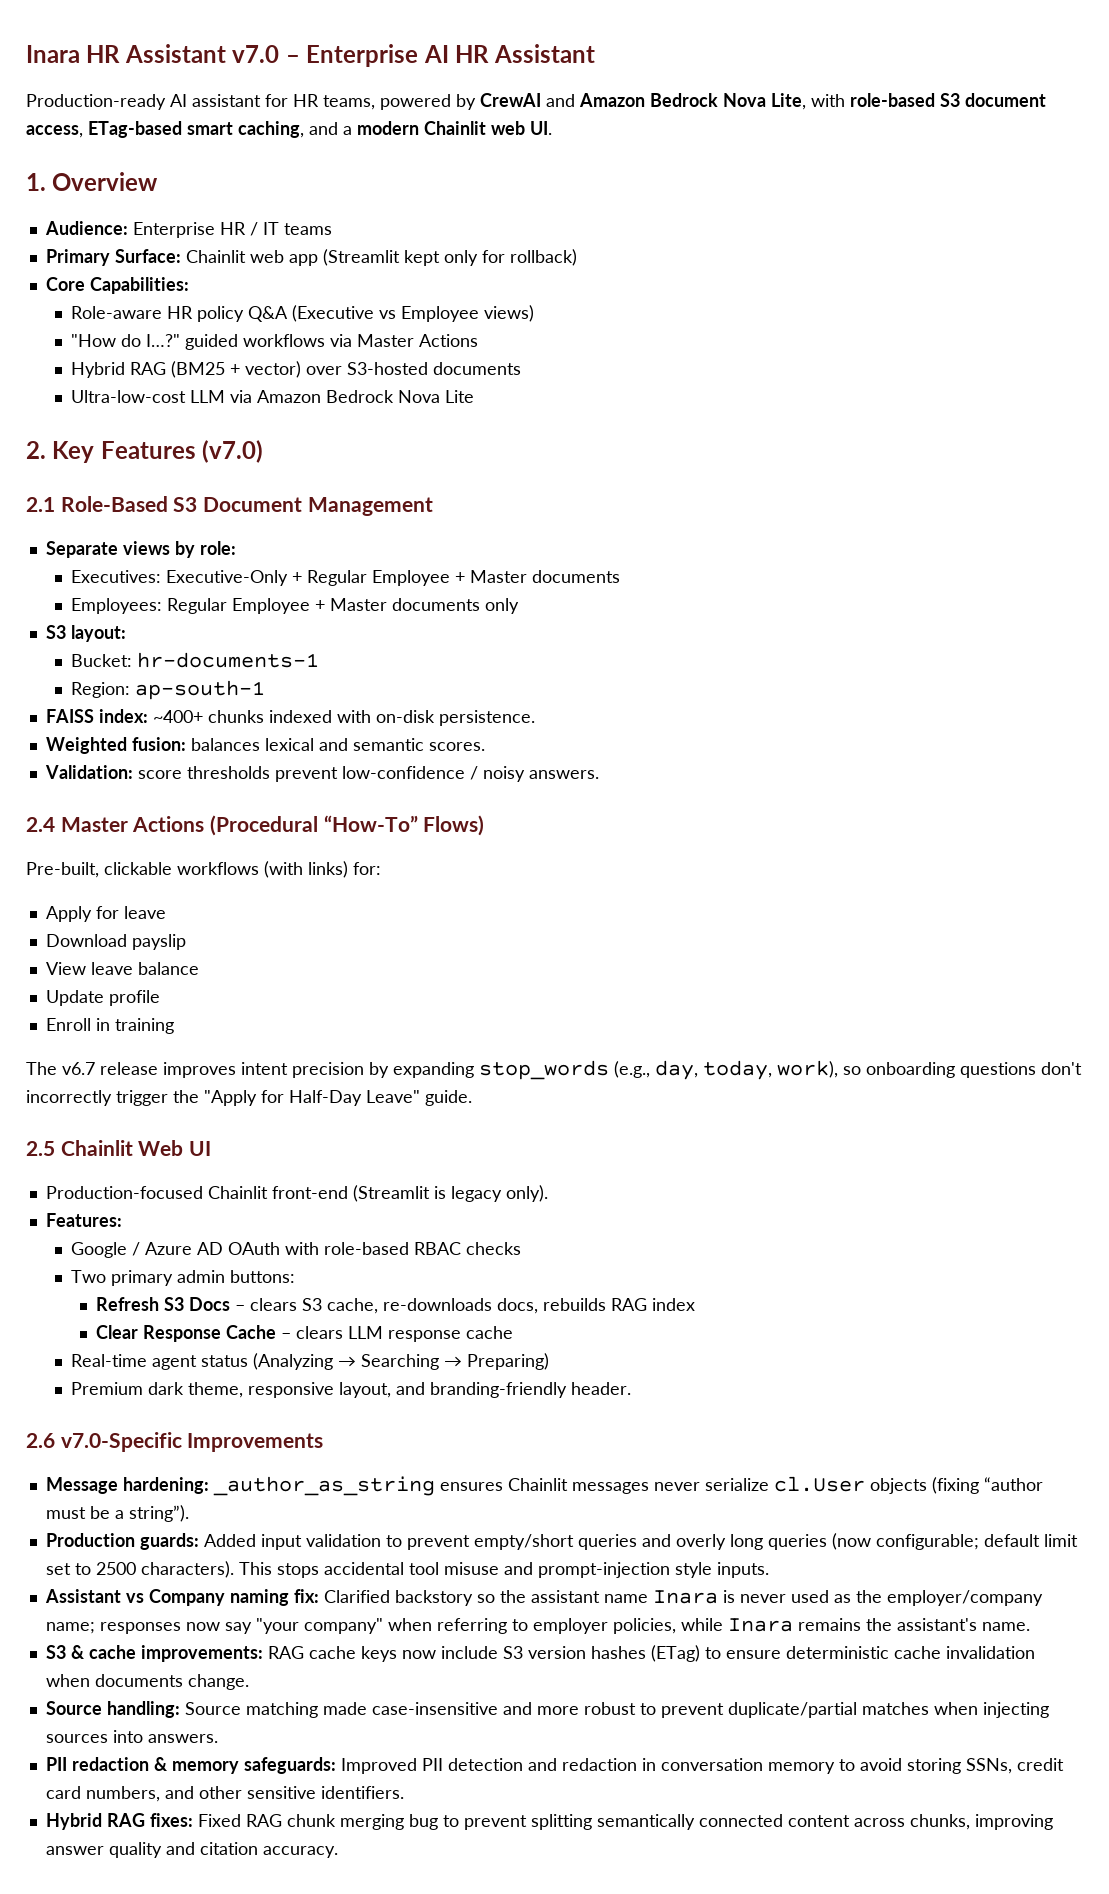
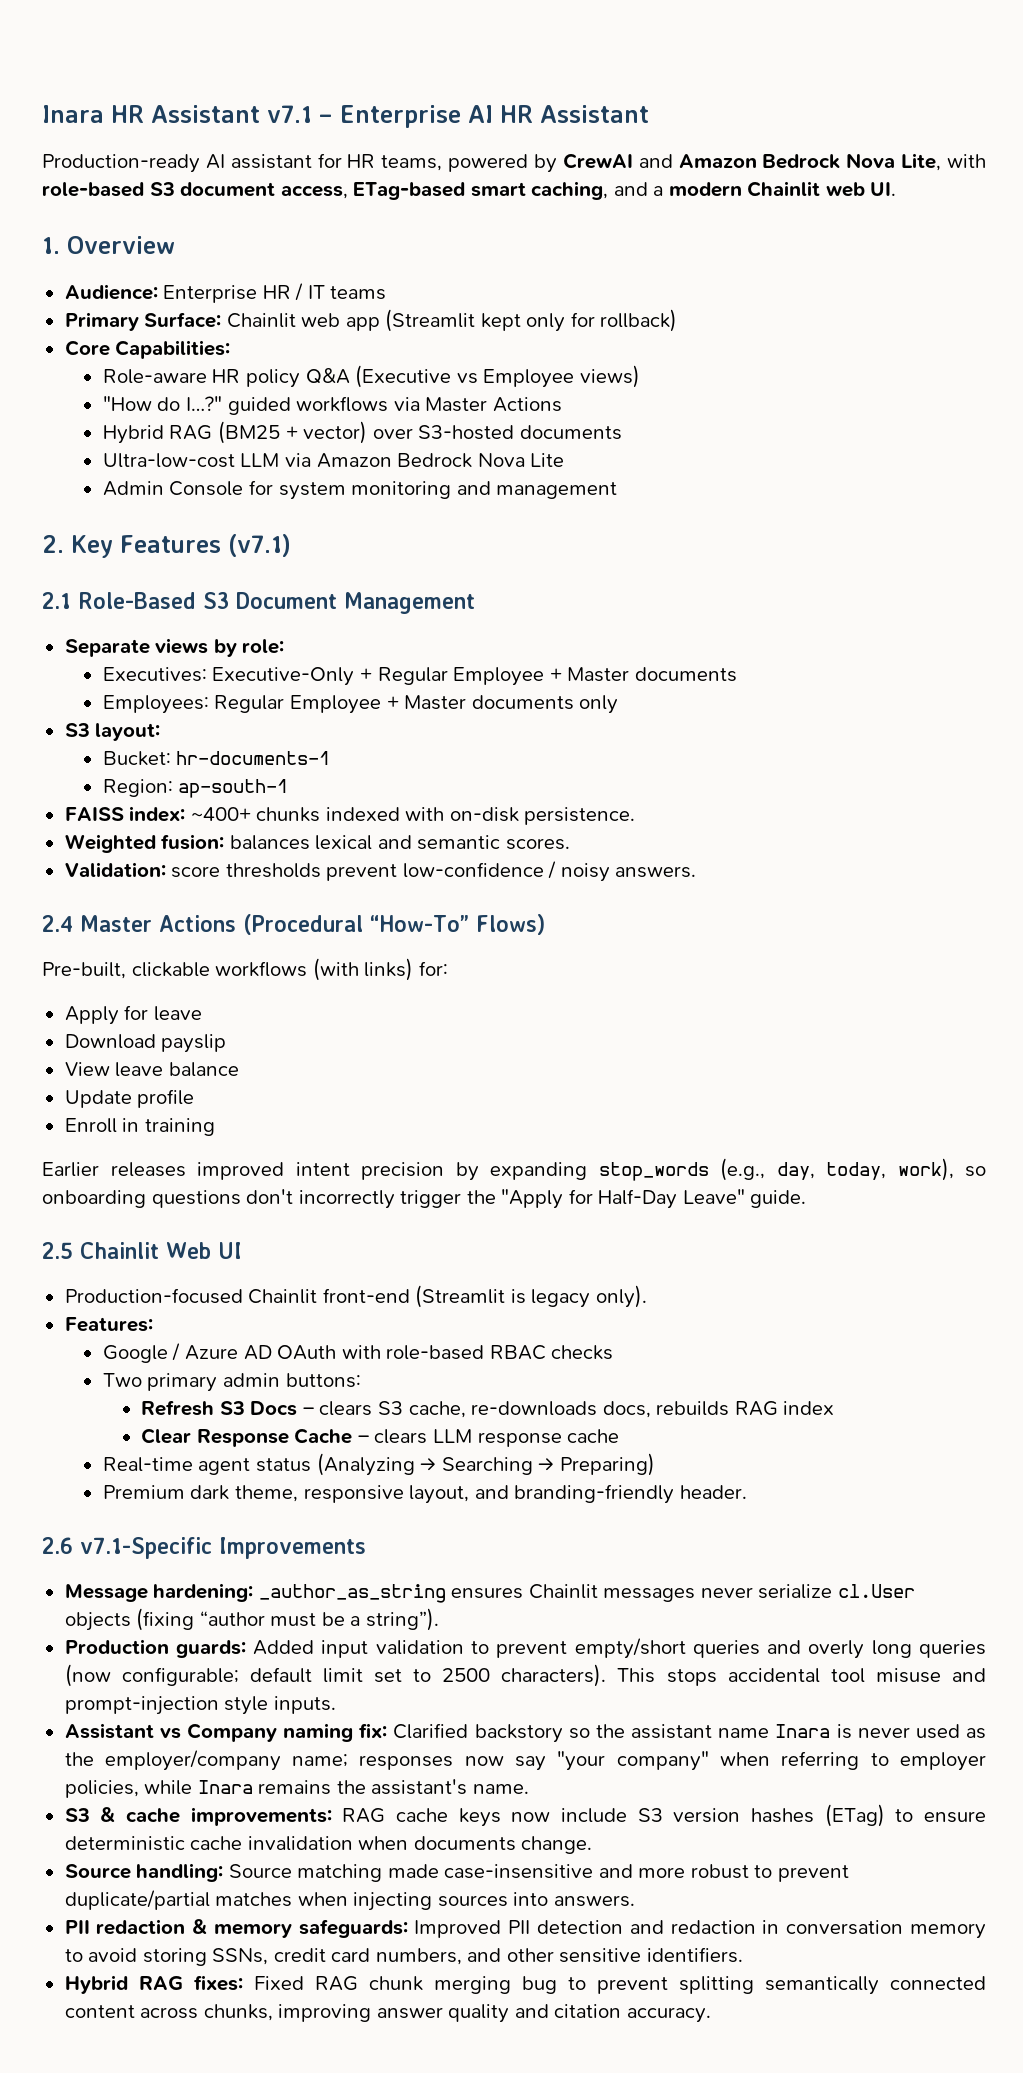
- Inara HR Assistant v7.0 – Enterprise AI HR Assistant
+ Inara HR Assistant v7.1 – Enterprise AI HR Assistant
+ Admin Console for system monitoring and management
- 2. Key Features (v7.0)
+ 2. Key Features (v7.1)
- The v6.7 release improves intent precision by expanding stop_words (e.g., day, today, work), so onboarding questions don't incorrectly trigger the "Apply for Half-Day Leave" guide.
+ Earlier releases improved intent precision by expanding stop_words (e.g., day, today, work), so onboarding questions don't incorrectly trigger the "Apply for Half-Day Leave" guide.
- 2.6 v7.0-Specific Improvements
+ 2.6 v7.1-Specific Improvements

